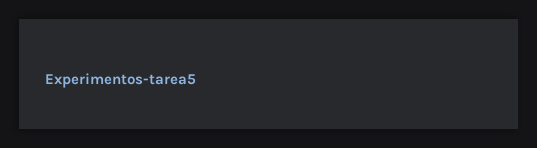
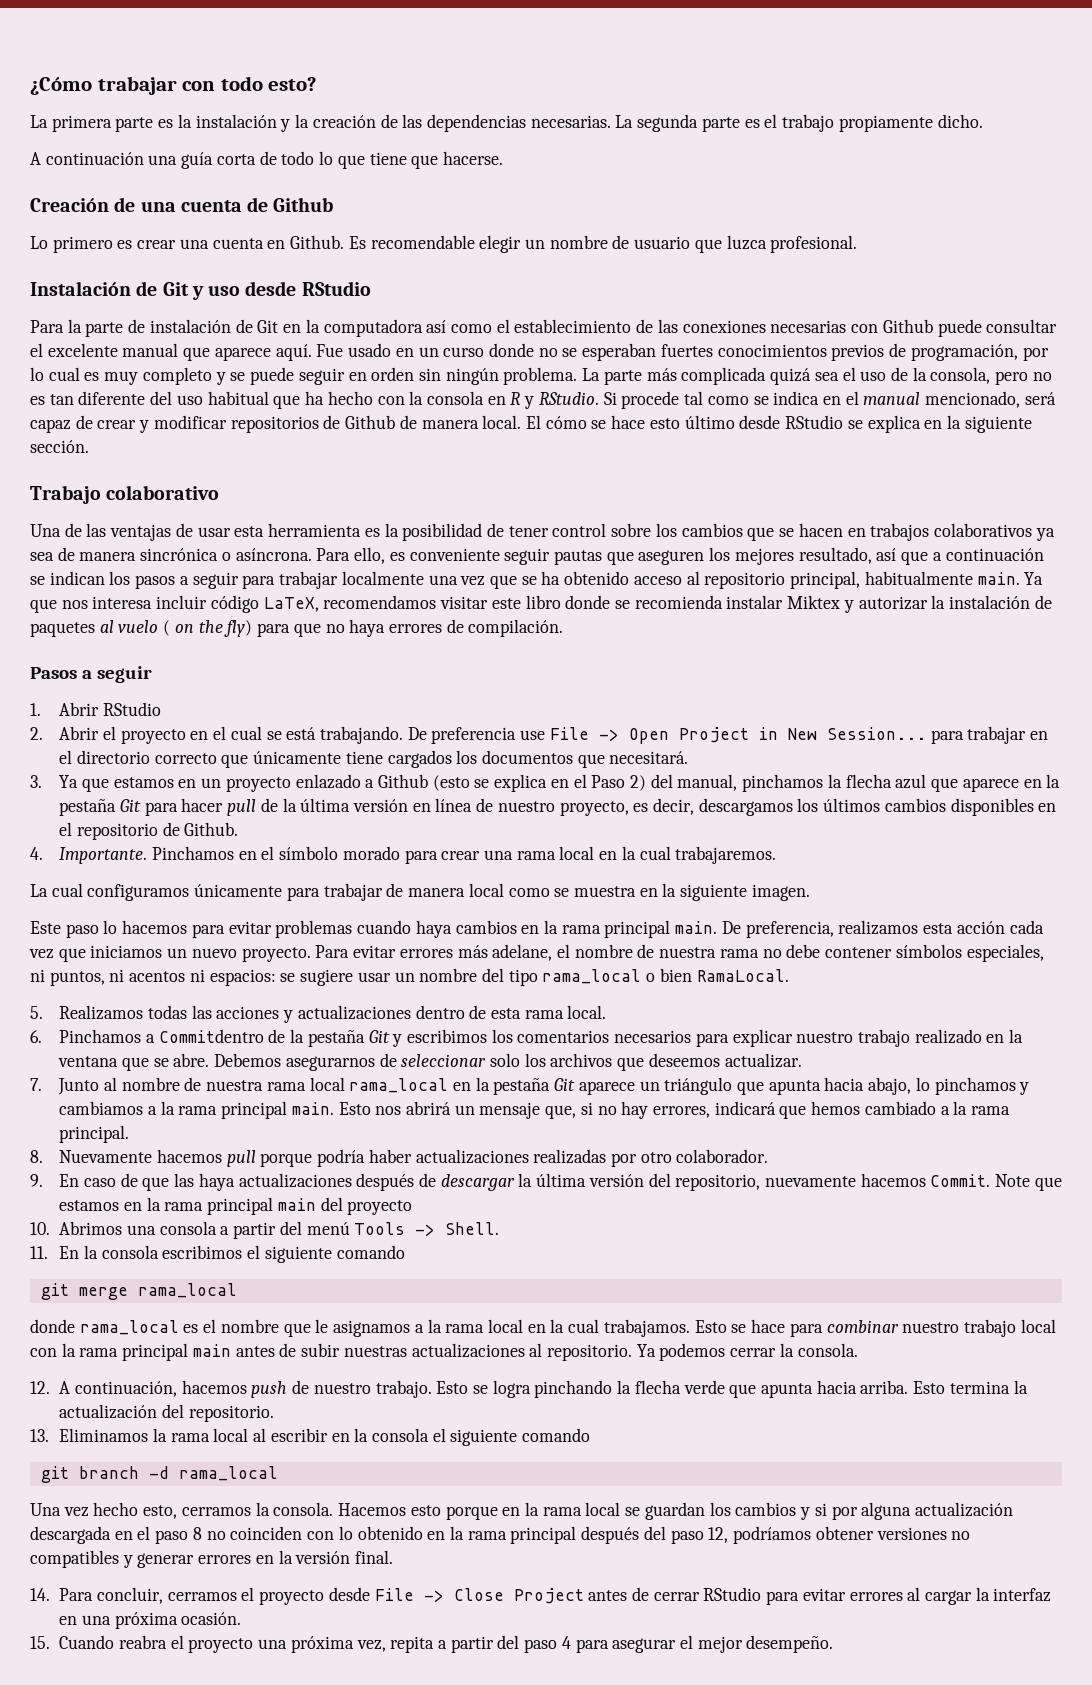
- Experimentos-tarea5
+ ¿Cómo trabajar con todo esto?
+ La primera parte es la instalación y la creación de las dependencias necesarias. La segunda parte es el trabajo propiamente dicho.
+ A continuación una guía corta de todo lo que tiene que hacerse.
+ Creación de una cuenta de Github
+ Lo primero es crear una cuenta en Github. Es recomendable elegir un nombre de usuario que luzca profesional.
+ Instalación de Git y uso desde RStudio
+ Para la parte de instalación de Git en la computadora así como el establecimiento de las conexiones necesarias con Github puede consultar el excelente manual que aparece aquí. Fue usado en un curso donde no se esperaban fuertes conocimientos previos de programación, por lo cual es muy completo y se puede seguir en orden sin ningún problema. La parte más complicada quizá sea el uso de la consola, pero no es tan diferente del uso habitual que ha hecho con la consola en R y RStudio. Si procede tal como se indica en el manual mencionado, será capaz de crear y modificar repositorios de Github de manera local. El cómo se hace esto último desde RStudio se explica en la siguiente sección.
+ Trabajo colaborativo
+ Una de las ventajas de usar esta herramienta es la posibilidad de tener control sobre los cambios que se hacen en trabajos colaborativos ya sea de manera sincrónica o asíncrona. Para ello, es conveniente seguir pautas que aseguren los mejores resultado, así que a continuación se indican los pasos a seguir para trabajar localmente una vez que se ha obtenido acceso al repositorio principal, habitualmente main. Ya que nos interesa incluir código LaTeX, recomendamos visitar este libro donde se recomienda instalar Miktex y autorizar la instalación de paquetes al vuelo ( on the fly) para que no haya errores de compilación.
+ Pasos a seguir
+ 1. Abrir RStudio
+ 2. Abrir el proyecto en el cual se está trabajando. De preferencia use File -> Open Project in New Session... para trabajar en el directorio correcto que únicamente tiene cargados los documentos que necesitará.
+ 3. Ya que estamos en un proyecto enlazado a Github (esto se explica en el Paso 2) del manual, pinchamos la flecha azul que aparece en la pestaña Git para hacer pull de la última versión en línea de nuestro proyecto, es decir, descargamos los últimos cambios disponibles en el repositorio de Github.
+ 4. Importante. Pinchamos en el símbolo morado para crear una rama local en la cual trabajaremos.
+ La cual configuramos únicamente para trabajar de manera local como se muestra en la siguiente imagen.
+ Este paso lo hacemos para evitar problemas cuando haya cambios en la rama principal main. De preferencia, realizamos esta acción cada vez que iniciamos un nuevo proyecto. Para evitar errores más adelane, el nombre de nuestra rama no debe contener símbolos especiales, ni puntos, ni acentos ni espacios: se sugiere usar un nombre del tipo rama_local o bien RamaLocal.
+ 5. Realizamos todas las acciones y actualizaciones dentro de esta rama local.
+ 6. Pinchamos a Commitdentro de la pestaña Git y escribimos los comentarios necesarios para explicar nuestro trabajo realizado en la ventana que se abre. Debemos asegurarnos de seleccionar solo los archivos que deseemos actualizar.
+ 7. Junto al nombre de nuestra rama local rama_local en la pestaña Git aparece un triángulo que apunta hacia abajo, lo pinchamos y cambiamos a la rama principal main. Esto nos abrirá un mensaje que, si no hay errores, indicará que hemos cambiado a la rama principal.
+ 8. Nuevamente hacemos pull porque podría haber actualizaciones realizadas por otro colaborador.
+ 9. En caso de que las haya actualizaciones después de descargar la última versión del repositorio, nuevamente hacemos Commit. Note que estamos en la rama principal main del proyecto
+ 10. Abrimos una consola a partir del menú Tools -> Shell.
+ 11. En la consola escribimos el siguiente comando
+ git merge rama_local
+ donde rama_local es el nombre que le asignamos a la rama local en la cual trabajamos. Esto se hace para combinar nuestro trabajo local con la rama principal main antes de subir nuestras actualizaciones al repositorio. Ya podemos cerrar la consola.
+ 12. A continuación, hacemos push de nuestro trabajo. Esto se logra pinchando la flecha verde que apunta hacia arriba. Esto termina la actualización del repositorio.
+ 13. Eliminamos la rama local al escribir en la consola el siguiente comando
+ git branch -d rama_local
+ Una vez hecho esto, cerramos la consola. Hacemos esto porque en la rama local se guardan los cambios y si por alguna actualización descargada en el paso 8 no coinciden con lo obtenido en la rama principal después del paso 12, podríamos obtener versiones no compatibles y generar errores en la versión final.
+ 14. Para concluir, cerramos el proyecto desde File -> Close Project antes de cerrar RStudio para evitar errores al cargar la interfaz en una próxima ocasión.
+ 15. Cuando reabra el proyecto una próxima vez, repita a partir del paso 4 para asegurar el mejor desempeño.

